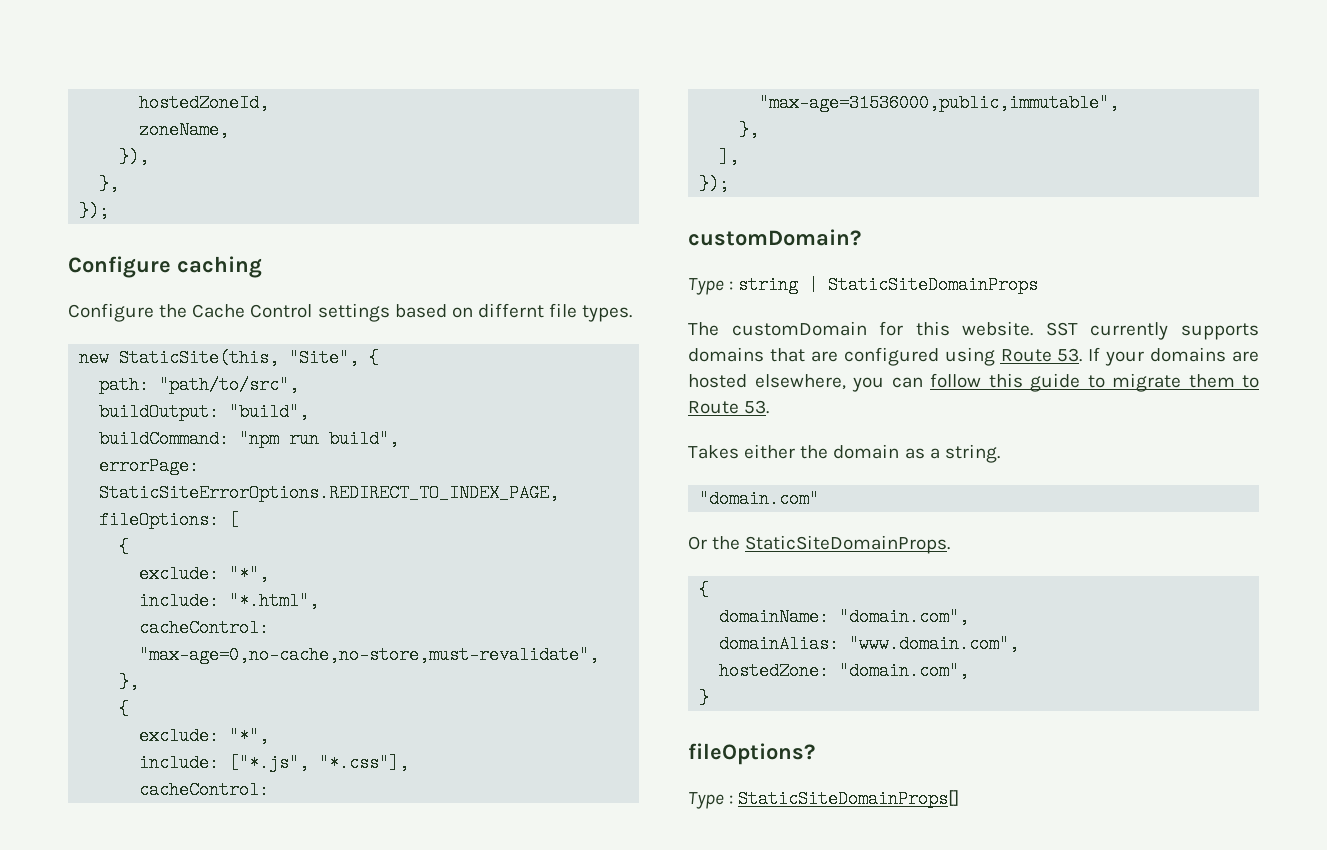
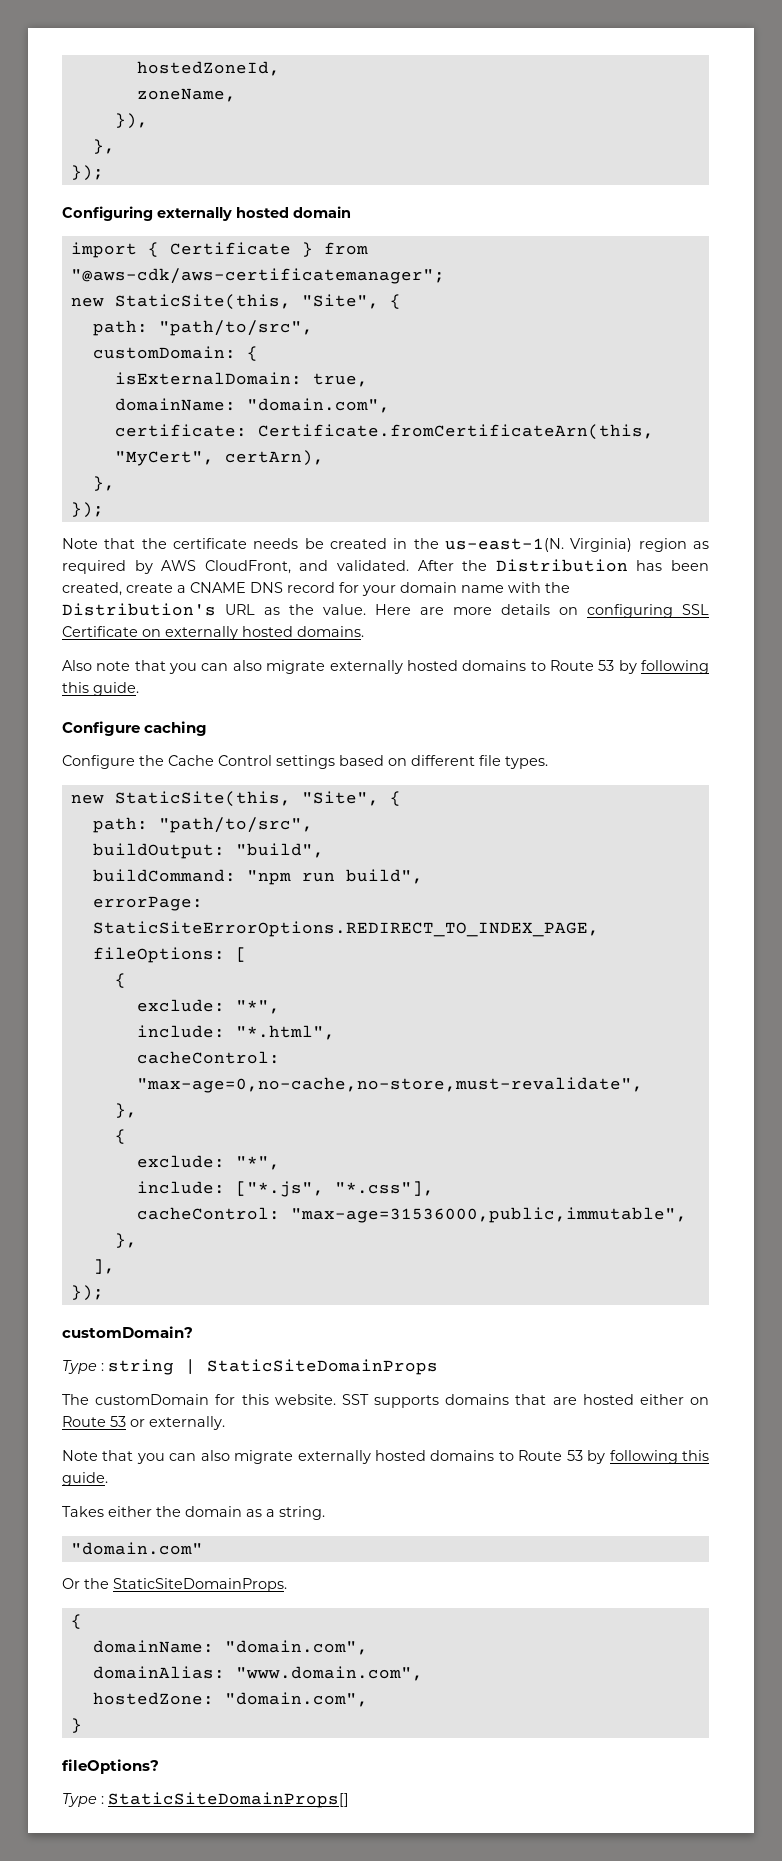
+ Configuring externally hosted domain
+ import { Certificate } from "@aws-cdk/aws-certificatemanager";
+ new StaticSite(this, "Site", {
+ path: "path/to/src",
+ customDomain: {
+ isExternalDomain: true,
+ domainName: "domain.com",
+ certificate: Certificate.fromCertificateArn(this, "MyCert", certArn),
+ },
+ });
+ Note that the certificate needs be created in the us-east-1(N. Virginia) region as required by AWS CloudFront, and validated. After the Distribution has been created, create a CNAME DNS record for your domain name with the Distribution's URL as the value. Here are more details on configuring SSL Certificate on externally hosted domains.
+ Also note that you can also migrate externally hosted domains to Route 53 by following this guide.
- Configure the Cache Control settings based on differnt file types.
+ Configure the Cache Control settings based on different file types.
- SST currently supports domains that are configured using Route 53. If your domains are hosted elsewhere, you can follow this guide to migrate them to Route 53.
+ SST supports domains that are hosted either on Route 53 or externally.
+ Note that you can also migrate externally hosted domains to Route 53 by following this guide.

